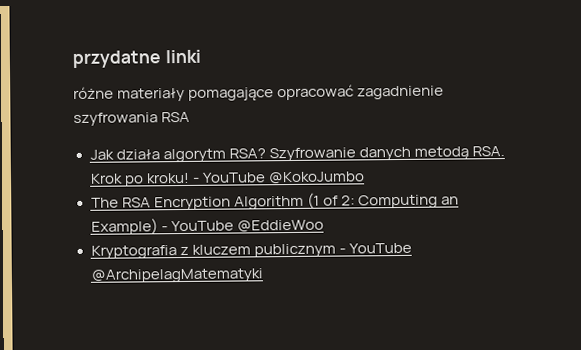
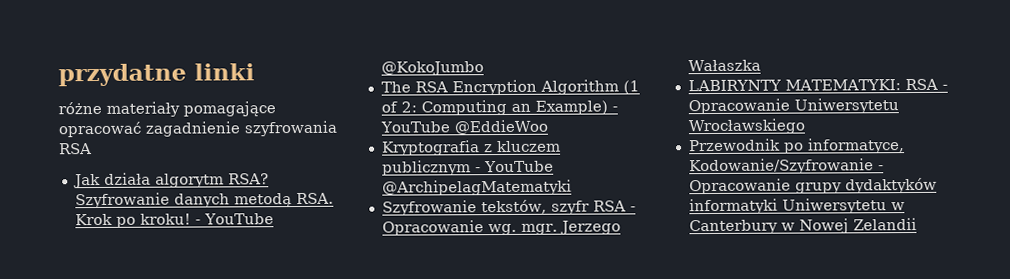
+ Szyfrowanie tekstów, szyfr RSA - Opracowanie wg. mgr. Jerzego Wałaszka
+ LABIRYNTY MATEMATYKI: RSA - Opracowanie Uniwersytetu Wrocławskiego
+ Przewodnik po informatyce, Kodowanie/Szyfrowanie - Opracowanie grupy dydaktyków informatyki Uniwersytetu w Canterbury w Nowej Zelandii

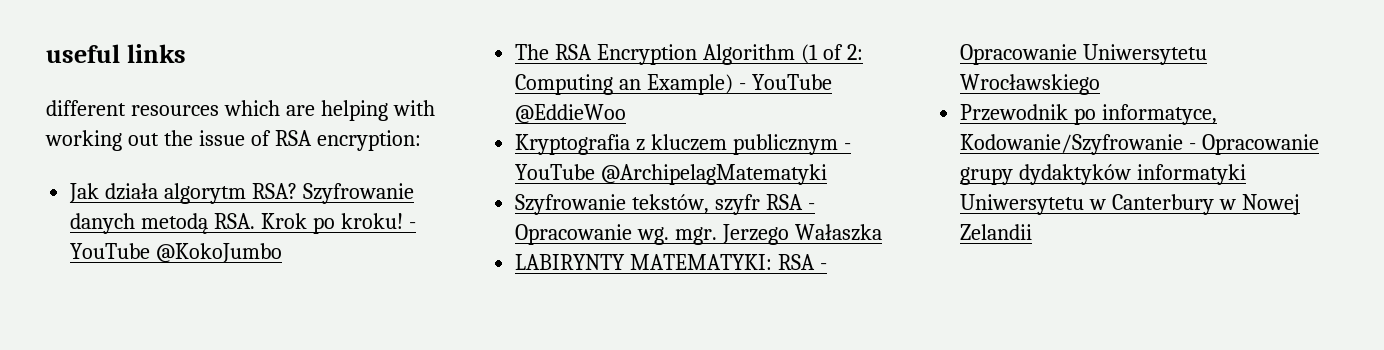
- przydatne linki
- różne materiały pomagające opracować zagadnienie szyfrowania RSA
+ useful links
+ different resources which are helping with working out the issue of RSA encryption:

